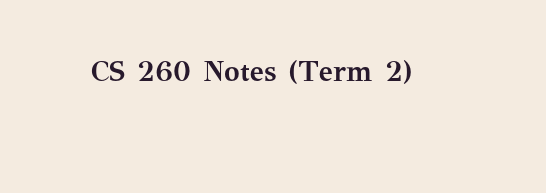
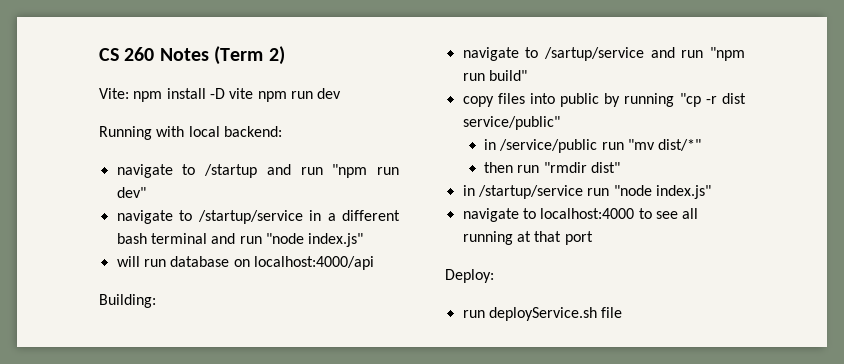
+ Vite: npm install -D vite npm run dev
+ Running with local backend:
+ navigate to /startup and run "npm run dev"
+ navigate to /startup/service in a different bash terminal and run "node index.js"
+ will run database on localhost:4000/api
+ Building:
+ navigate to /sartup/service and run "npm run build"
+ copy files into public by running "cp -r dist service/public"
+ in /service/public run "mv dist/*"
+ then run "rmdir dist"
+ in /startup/service run "node index.js"
+ navigate to localhost:4000 to see all running at that port
+ Deploy:
+ run deployService.sh file

